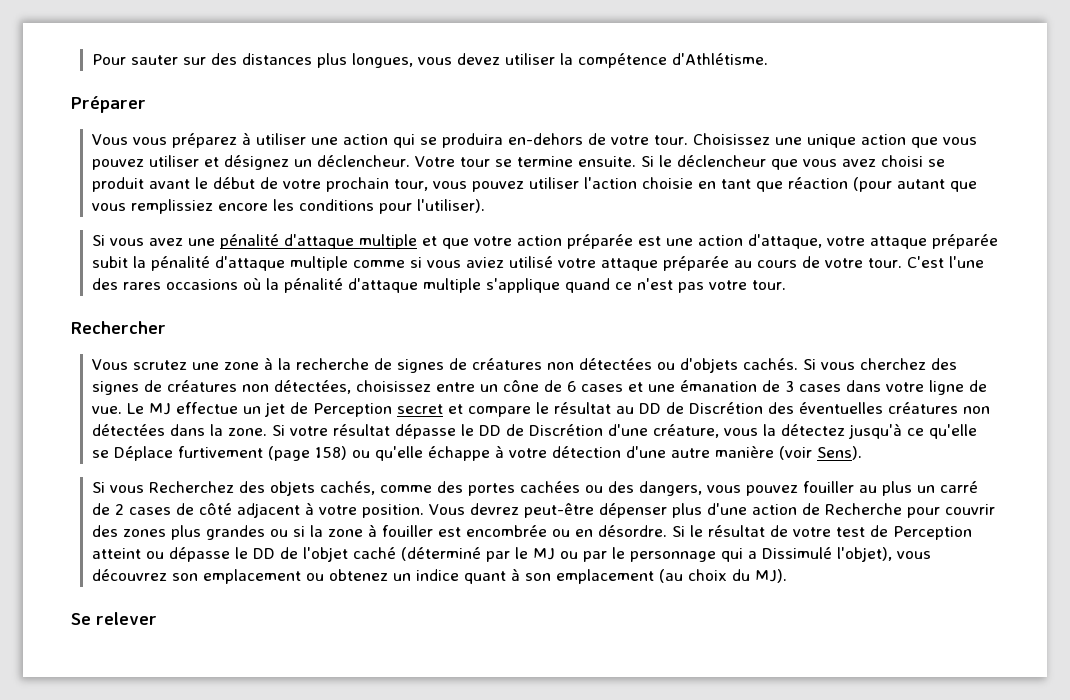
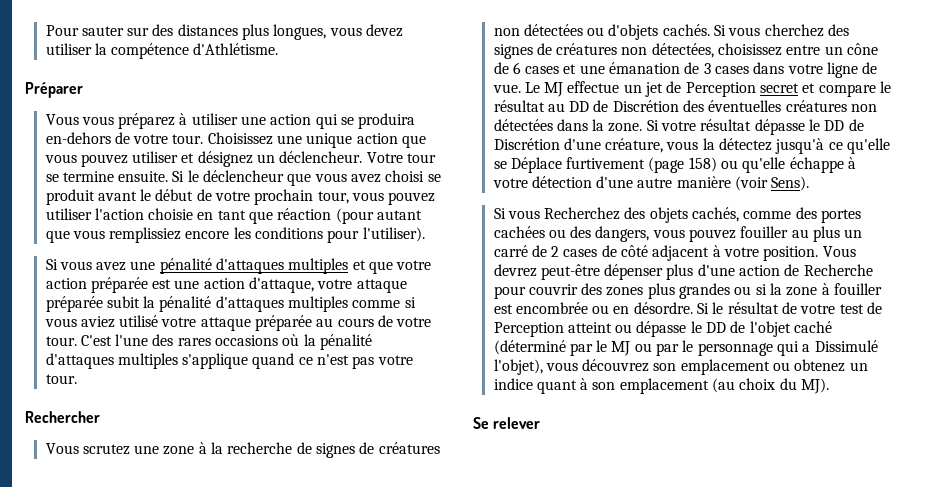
- Si vous avez une pénalité d'attaque multiple et que votre action préparée est une action d'attaque, votre attaque préparée subit la pénalité d'attaque multiple comme si vous aviez utilisé votre attaque préparée au cours de votre tour.
+ Si vous avez une pénalité d'attaques multiples et que votre action préparée est une action d'attaque, votre attaque préparée subit la pénalité d'attaques multiples comme si vous aviez utilisé votre attaque préparée au cours de votre tour.
- C'est l'une des rares occasions où la pénalité d'attaque multiple s'applique quand ce n'est pas votre tour.
+ C'est l'une des rares occasions où la pénalité d'attaques multiples s'applique quand ce n'est pas votre tour.

